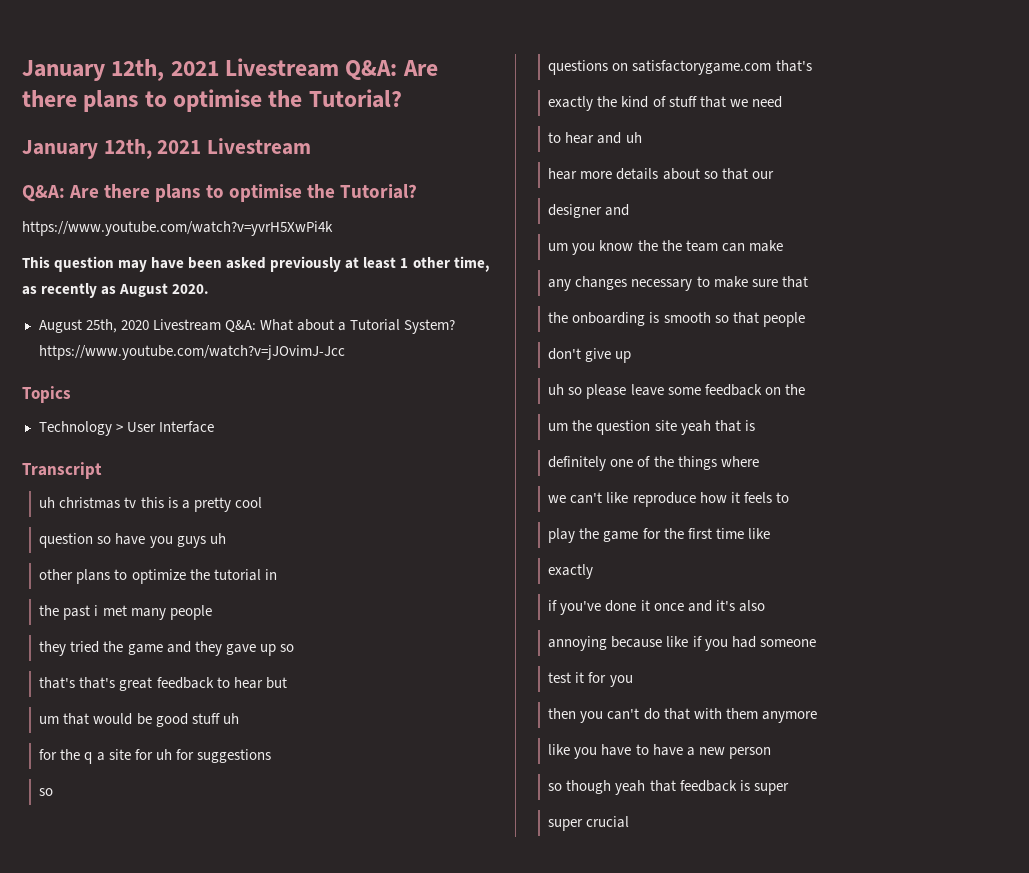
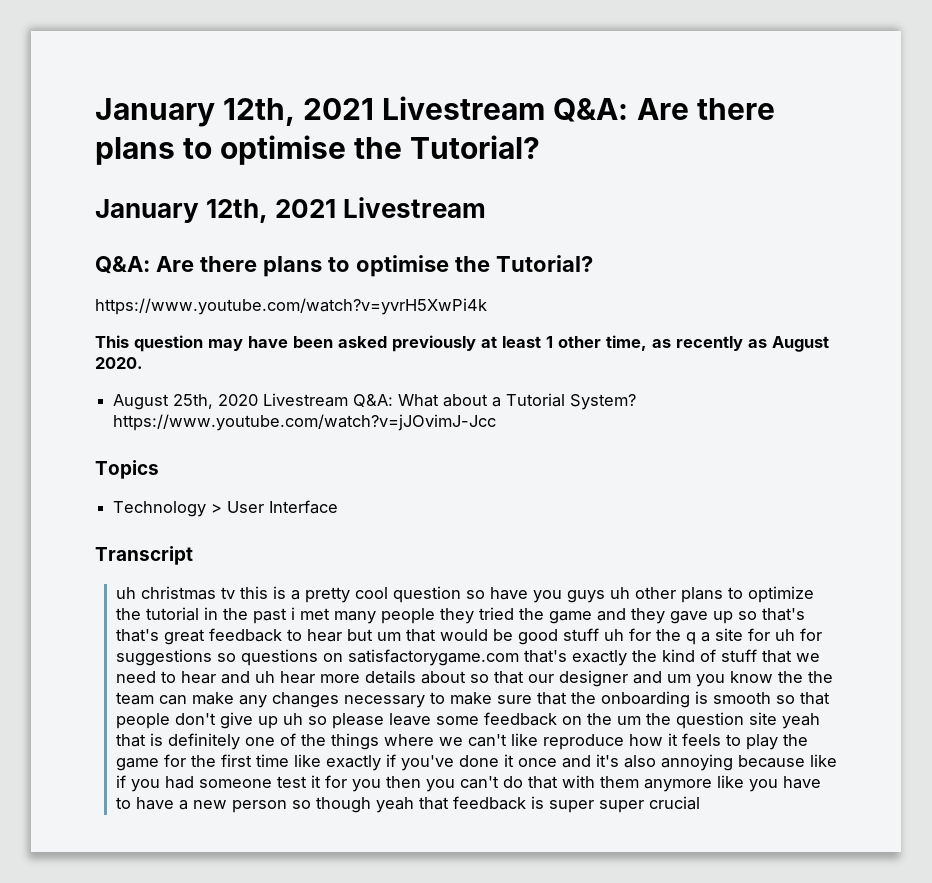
- uh christmas tv this is a pretty cool
- question so have you guys uh
- other plans to optimize the tutorial in
- the past i met many people
- they tried the game and they gave up so
- that's that's great feedback to hear but
- um that would be good stuff uh
- for the q a site for uh for suggestions
- so
- questions on satisfactorygame.com that's
- exactly the kind of stuff that we need
- to hear and uh
- hear more details about so that our
- designer and
- um you know the the team can make
- any changes necessary to make sure that
- the onboarding is smooth so that people
- don't give up
- uh so please leave some feedback on the
- um the question site yeah that is
- definitely one of the things where
- we can't like reproduce how it feels to
- play the game for the first time like
- exactly
- if you've done it once and it's also
- annoying because like if you had someone
- test it for you
- then you can't do that with them anymore
- like you have to have a new person
- so though yeah that feedback is super
- super crucial
+ uh christmas tv this is a pretty cool question so have you guys uh other plans to optimize the tutorial in the past i met many people they tried the game and they gave up so that's that's great feedback to hear but um that would be good stuff uh for the q a site for uh for suggestions so questions on satisfactorygame.com that's exactly the kind of stuff that we need to hear and uh hear more details about so that our designer and um you know the the team can make any changes necessary to make sure that the onboarding is smooth so that people don't give up uh so please leave some feedback on the um the question site yeah that is definitely one of the things where we can't like reproduce how it feels to play the game for the first time like exactly if you've done it once and it's also annoying because like if you had someone test it for you then you can't do that with them anymore like you have to have a new person so though yeah that feedback is super super crucial

